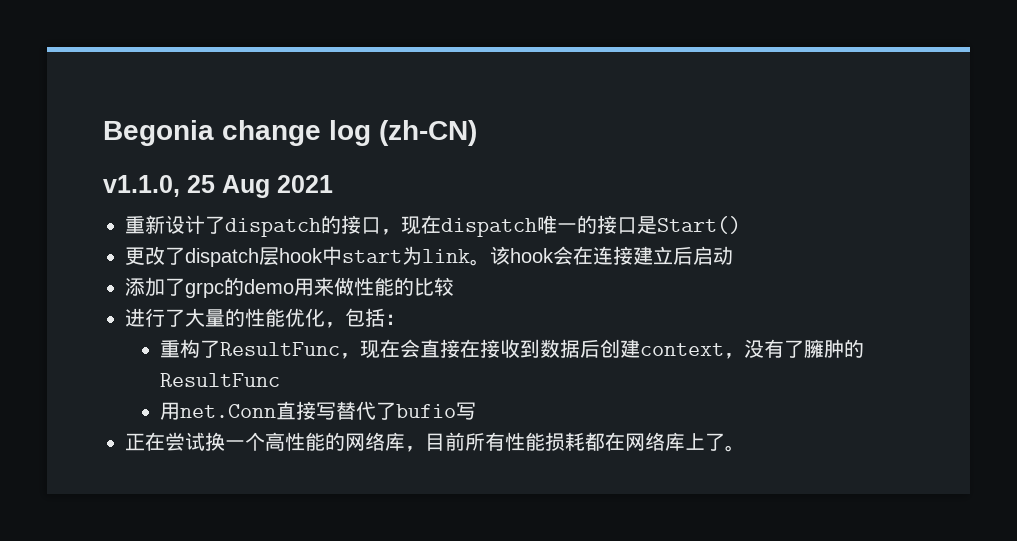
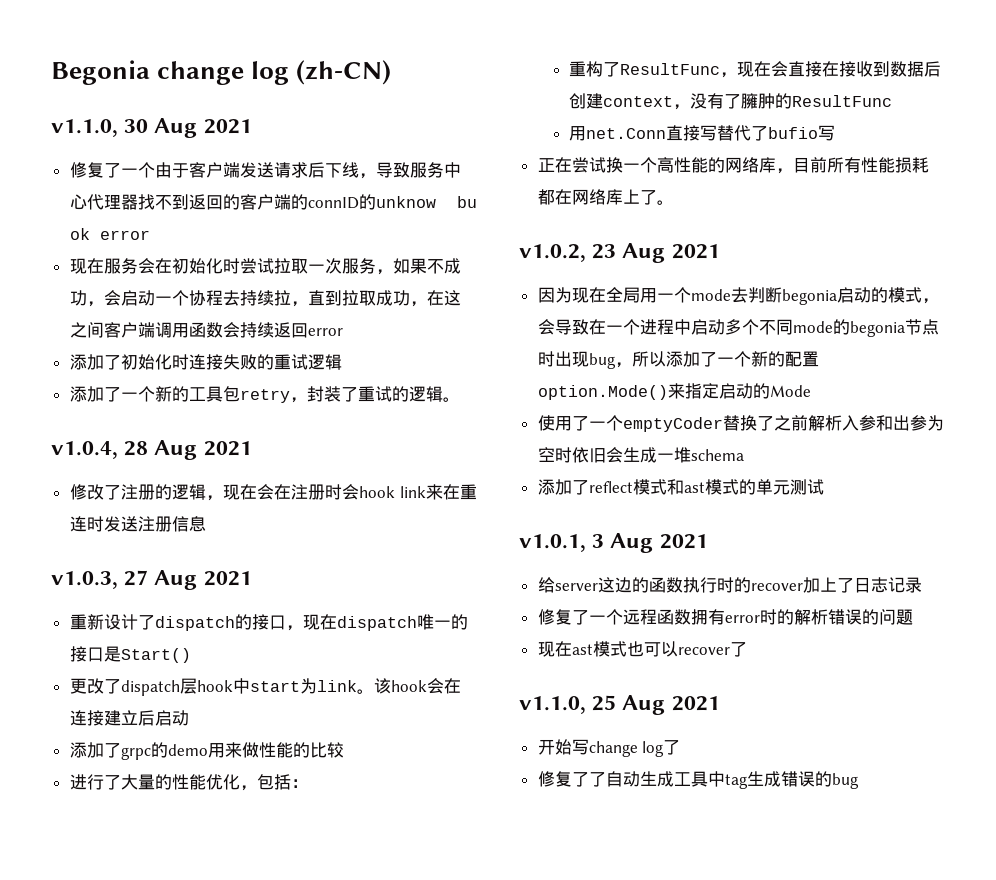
- v1.1.0, 25 Aug 2021
+ v1.1.0, 30 Aug 2021
+ 修复了一个由于客户端发送请求后下线，导致服务中心代理器找不到返回的客户端的connID的unknow bu ok error
+ 现在服务会在初始化时尝试拉取一次服务，如果不成功，会启动一个协程去持续拉，直到拉取成功，在这之间客户端调用函数会持续返回error
+ 添加了初始化时连接失败的重试逻辑
+ 添加了一个新的工具包retry，封装了重试的逻辑。
+ v1.0.4, 28 Aug 2021
+ 修改了注册的逻辑，现在会在注册时会hook link来在重连时发送注册信息
+ v1.0.3, 27 Aug 2021
+ v1.0.2, 23 Aug 2021
+ 因为现在全局用一个mode去判断begonia启动的模式，会导致在一个进程中启动多个不同mode的begonia节点时出现bug，所以添加了一个新的配置option.Mode()来指定启动的Mode
+ 使用了一个emptyCoder替换了之前解析入参和出参为空时依旧会生成一堆schema
+ 添加了reflect模式和ast模式的单元测试
+ v1.0.1, 3 Aug 2021
+ 给server这边的函数执行时的recover加上了日志记录
+ 修复了一个远程函数拥有error时的解析错误的问题
+ 现在ast模式也可以recover了
+ v1.1.0, 25 Aug 2021
+ 开始写change log了
+ 修复了了自动生成工具中tag生成错误的bug

